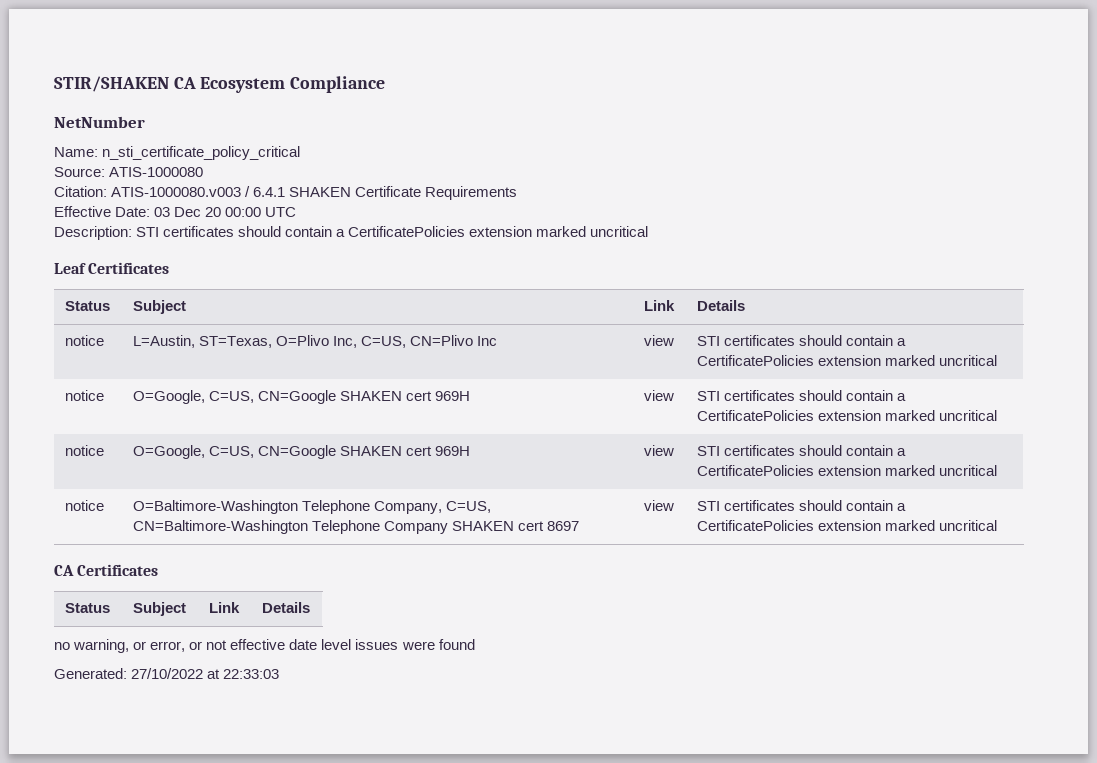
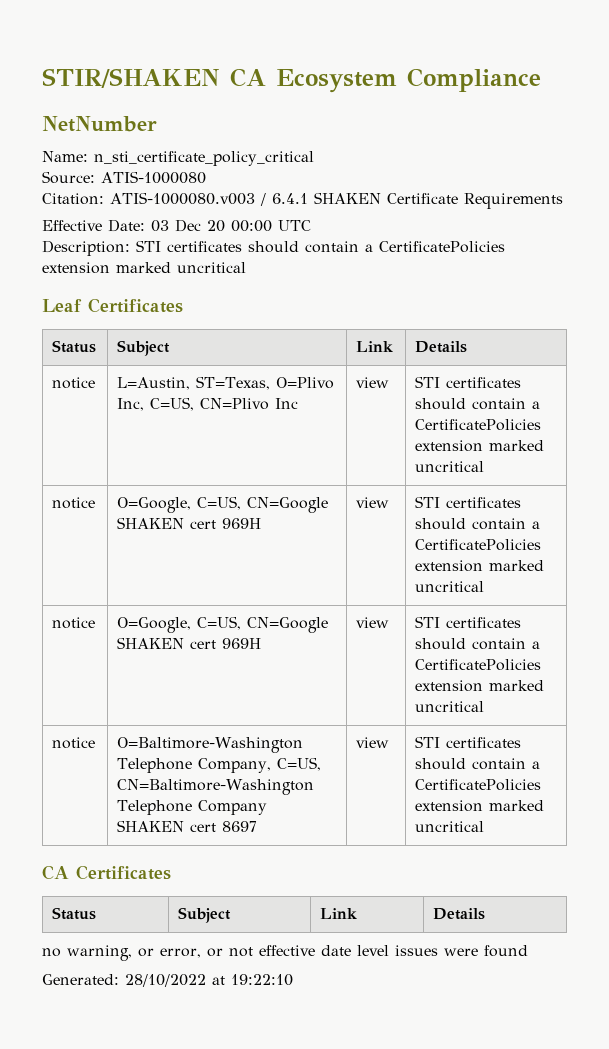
- Generated: 27/10/2022 at 22:33:03
+ Generated: 28/10/2022 at 19:22:10

